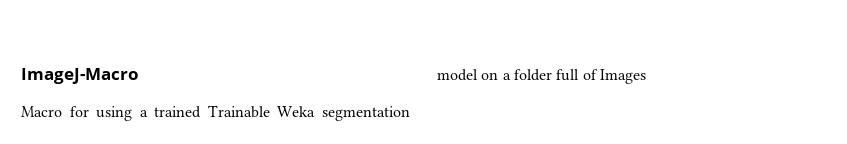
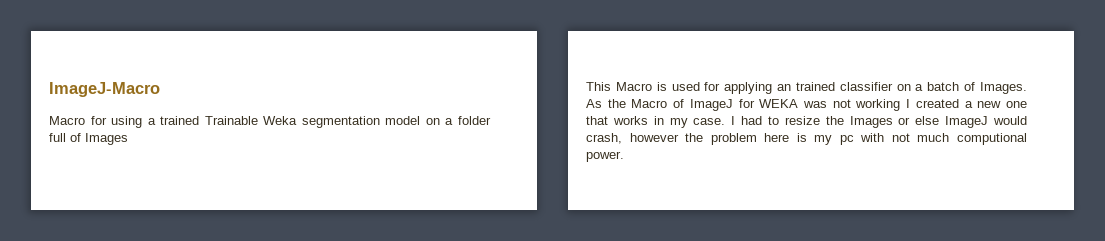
+ This Macro is used for applying an trained classifier on a batch of Images. As the Macro of ImageJ for WEKA was not working I created a new one that works in my case. I had to resize the Images or else ImageJ would crash, however the problem here is my pc with not much computional power.

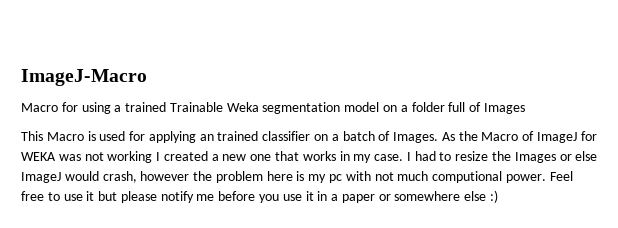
+ Feel free to use it but please notify me before you use it in a paper or somewhere else :)

